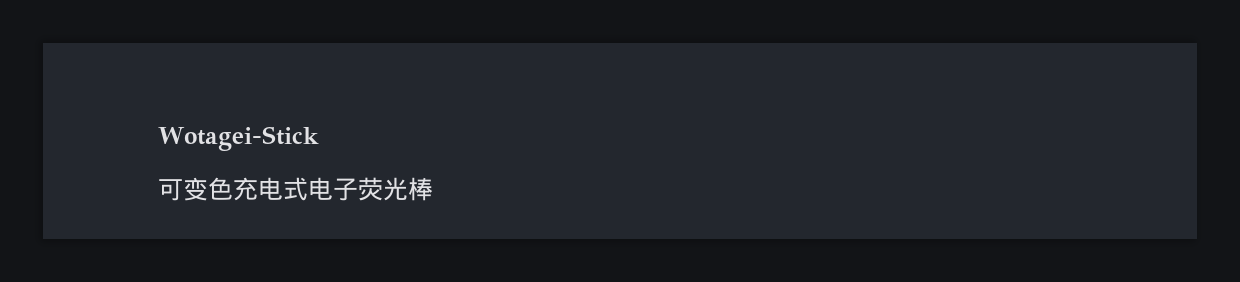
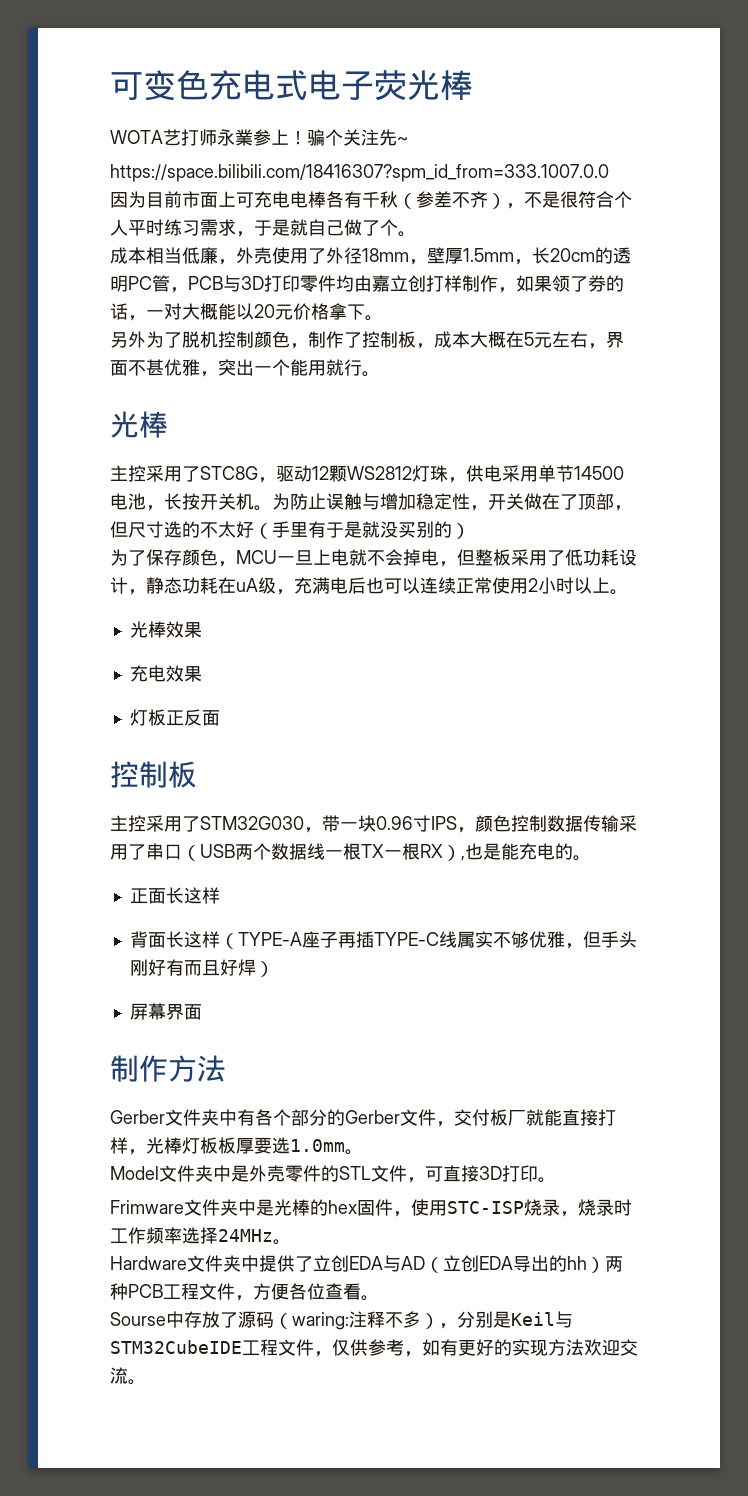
- Wotagei-Stick
+ WOTA艺打师永業参上！骗个关注先~
+ https://space.bilibili.com/18416307?spm_id_from=333.1007.0.0
+ 因为目前市面上可充电电棒各有千秋（参差不齐），不是很符合个人平时练习需求，于是就自己做了个。
+ 成本相当低廉，外壳使用了外径18mm，壁厚1.5mm，长20cm的透明PC管，PCB与3D打印零件均由嘉立创打样制作，如果领了券的话，一对大概能以20元价格拿下。
+ 另外为了脱机控制颜色，制作了控制板，成本大概在5元左右，界面不甚优雅，突出一个能用就行。
+ 光棒
+ 主控采用了STC8G，驱动12颗WS2812灯珠，供电采用单节14500电池，长按开关机。为防止误触与增加稳定性，开关做在了顶部，但尺寸选的不太好（手里有于是就没买别的）
+ 为了保存颜色，MCU一旦上电就不会掉电，但整板采用了低功耗设计，静态功耗在uA级，充满电后也可以连续正常使用2小时以上。
+ 光棒效果
+ 充电效果
+ 灯板正反面
+ 控制板
+ 主控采用了STM32G030，带一块0.96寸IPS，颜色控制数据传输采用了串口（USB两个数据线一根TX一根RX）,也是能充电的。
+ 正面长这样
+ 背面长这样（TYPE-A座子再插TYPE-C线属实不够优雅，但手头刚好有而且好焊）
+ 屏幕界面
+ 制作方法
+ Gerber文件夹中有各个部分的Gerber文件，交付板厂就能直接打样，光棒灯板板厚要选1.0mm。
+ Model文件夹中是外壳零件的STL文件，可直接3D打印。
+ Frimware文件夹中是光棒的hex固件，使用STC-ISP烧录，烧录时工作频率选择24MHz。
+ Hardware文件夹中提供了立创EDA与AD（立创EDA导出的hh）两种PCB工程文件，方便各位查看。
+ Sourse中存放了源码（waring:注释不多），分别是Keil与STM32CubeIDE工程文件，仅供参考，如有更好的实现方法欢迎交流。

